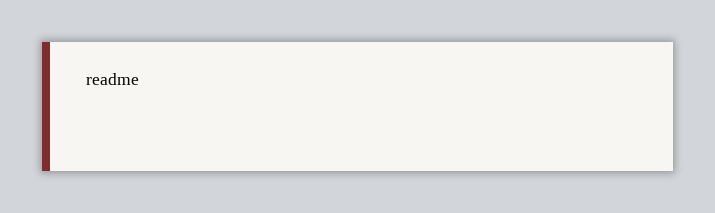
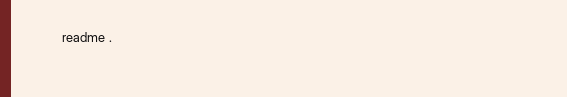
- readme
+ readme .

